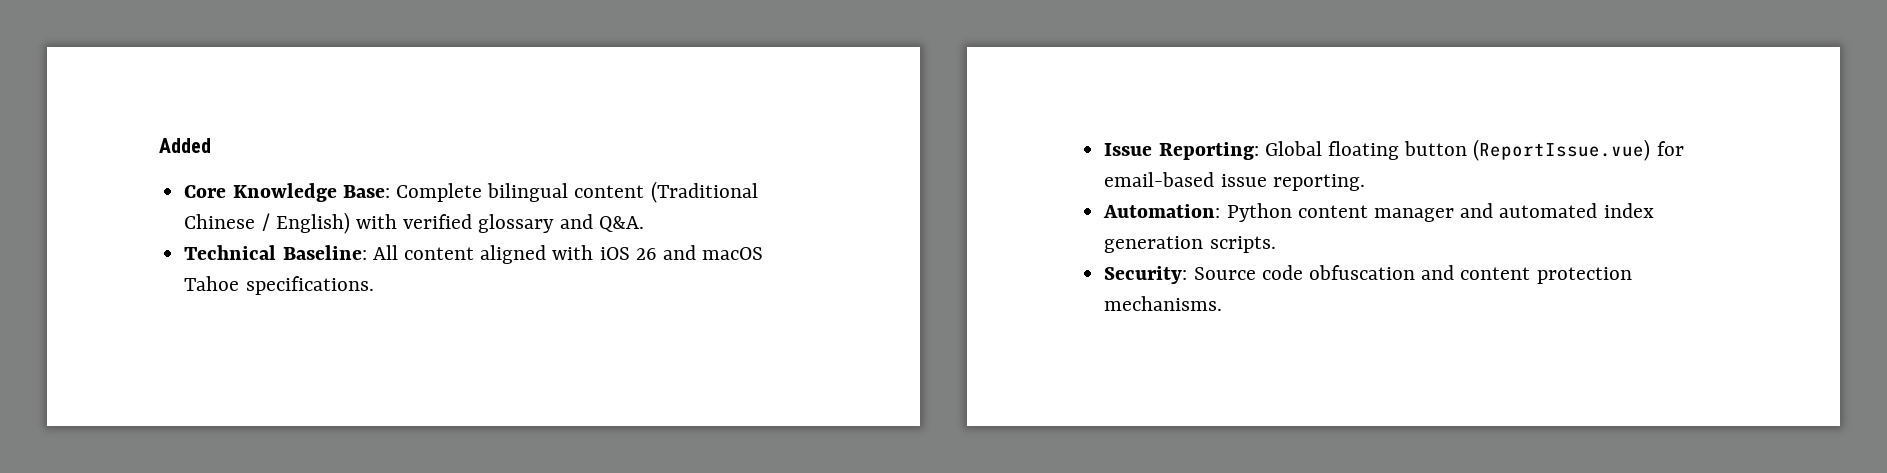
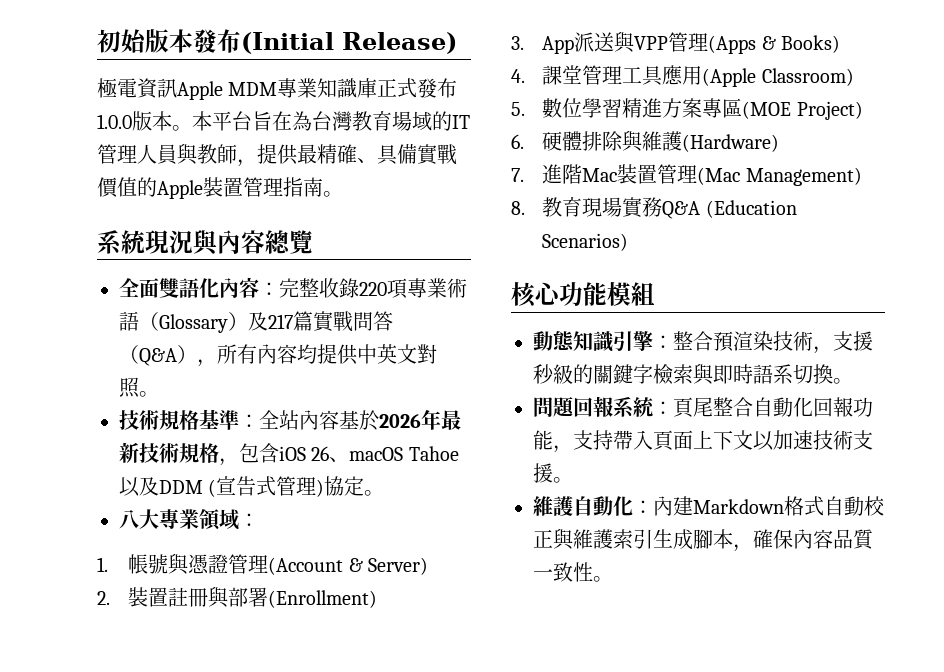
- Added
- Core Knowledge Base: Complete bilingual content (Traditional Chinese / English) with verified glossary and Q&A.
- Technical Baseline: All content aligned with iOS 26 and macOS Tahoe specifications.
- Issue Reporting: Global floating button (ReportIssue.vue) for email-based issue reporting.
- Automation: Python content manager and automated index generation scripts.
- Security: Source code obfuscation and content protection mechanisms.
+ 初始版本發布(Initial Release)
+ 極電資訊Apple MDM專業知識庫正式發布1.0.0版本。本平台旨在為台灣教育場域的IT管理人員與教師，提供最精確、具備實戰價值的Apple裝置管理指南。
+ 系統現況與內容總覽
+ 全面雙語化內容：完整收錄220項專業術語（Glossary）及217篇實戰問答（Q&A），所有內容均提供中英文對照。
+ 技術規格基準：全站內容基於2026年最新技術規格，包含iOS 26、macOS Tahoe以及DDM (宣告式管理)協定。
+ 八大專業領域：
+ 1.帳號與憑證管理(Account & Server)
+ 2.裝置註冊與部署(Enrollment)
+ 3. App派送與VPP管理(Apps & Books)
+ 4.課堂管理工具應用(Apple Classroom)
+ 5.數位學習精進方案專區(MOE Project)
+ 6.硬體排除與維護(Hardware)
+ 7.進階Mac裝置管理(Mac Management)
+ 8.教育現場實務Q&A (Education Scenarios)
+ 核心功能模組
+ 動態知識引擎：整合預渲染技術，支援秒級的關鍵字檢索與即時語系切換。
+ 問題回報系統：頁尾整合自動化回報功能，支持帶入頁面上下文以加速技術支援。
+ 維護自動化：內建Markdown格式自動校正與維護索引生成腳本，確保內容品質一致性。

